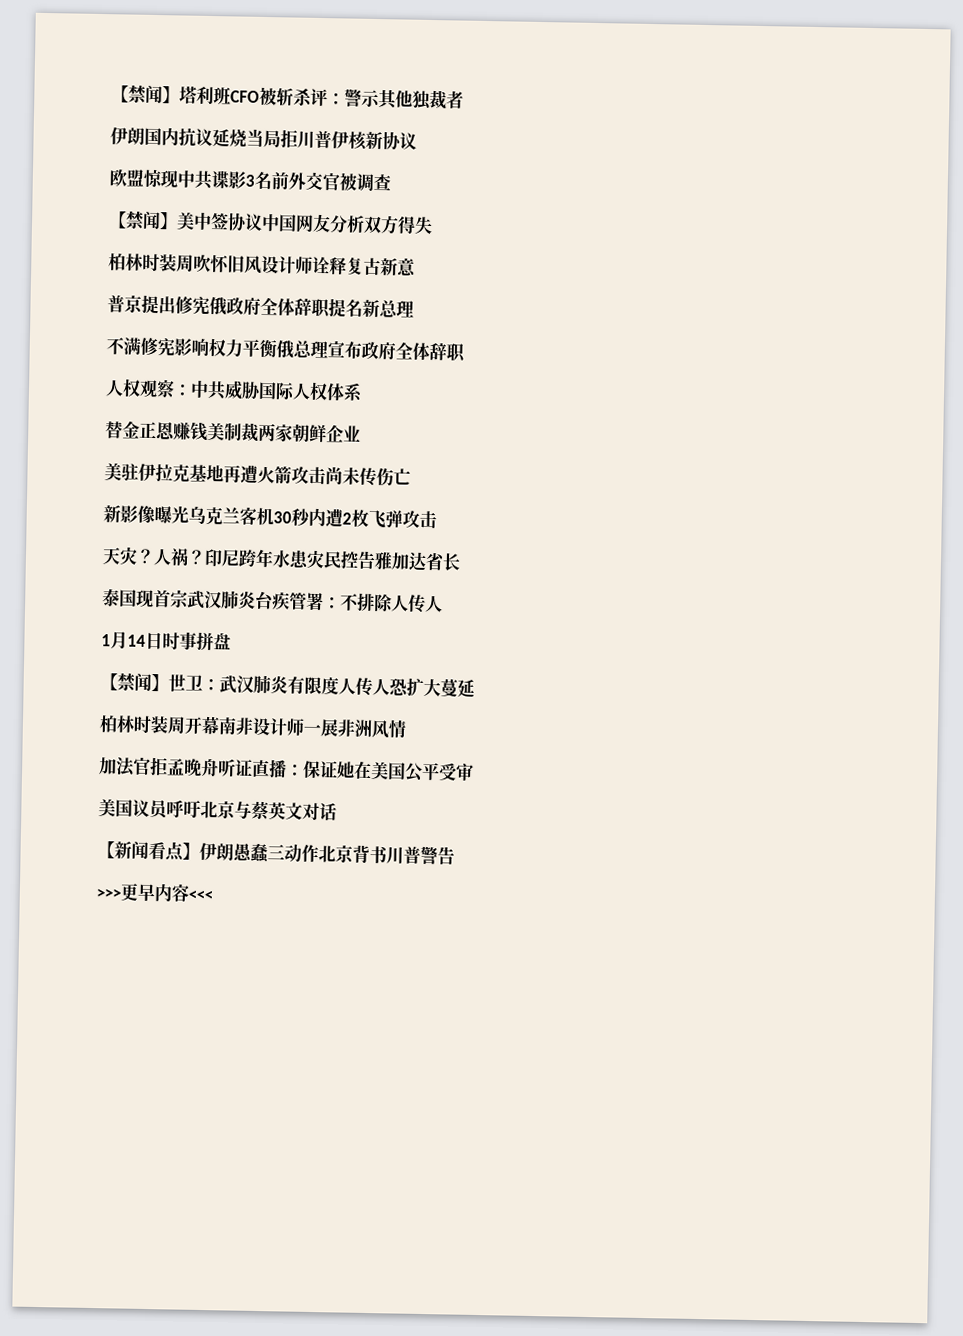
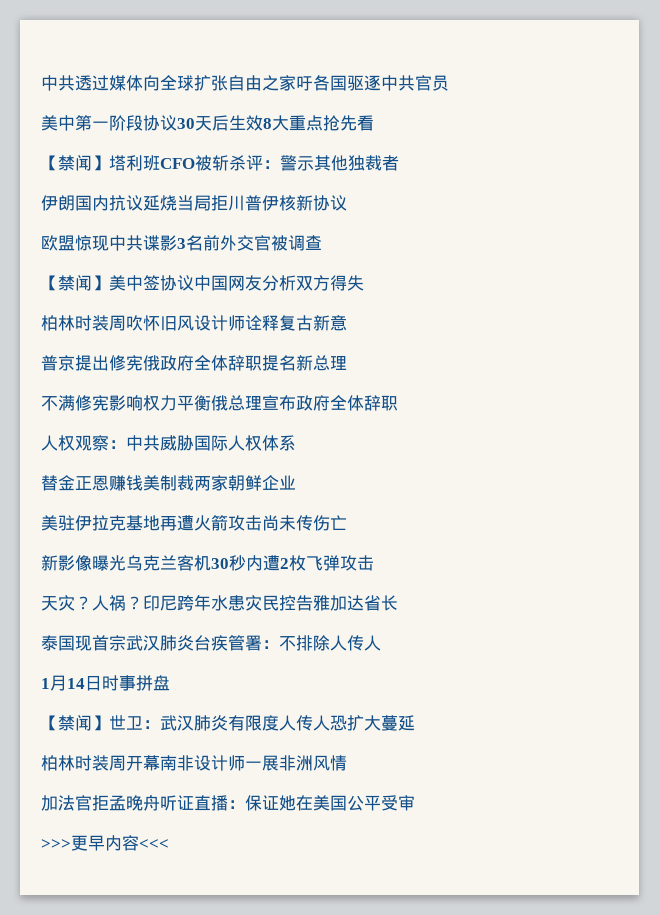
+ 中共透过媒体向全球扩张自由之家吁各国驱逐中共官员
+ 美中第一阶段协议30天后生效8大重点抢先看
- 美国议员呼吁北京与蔡英文对话
- 【新闻看点】伊朗愚蠢三动作北京背书川普警告

